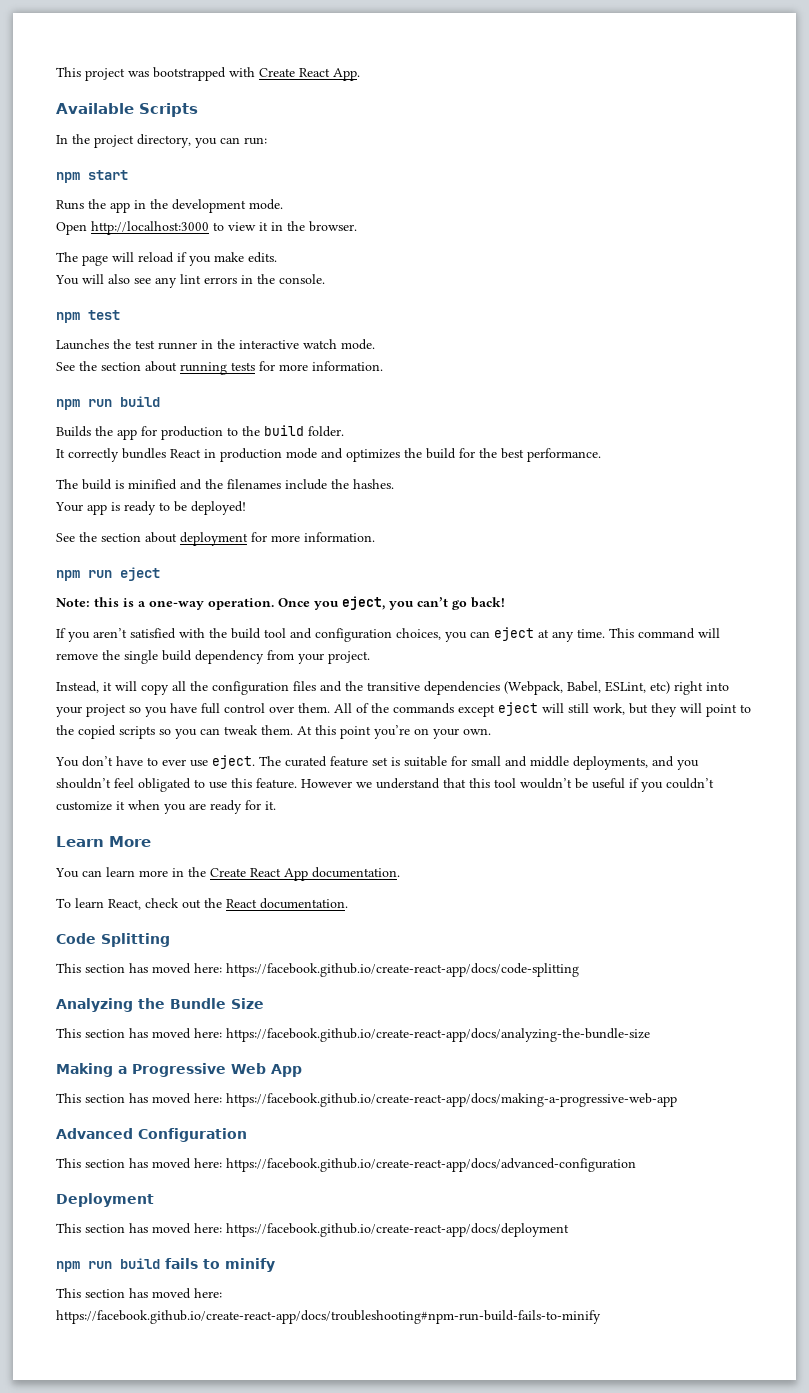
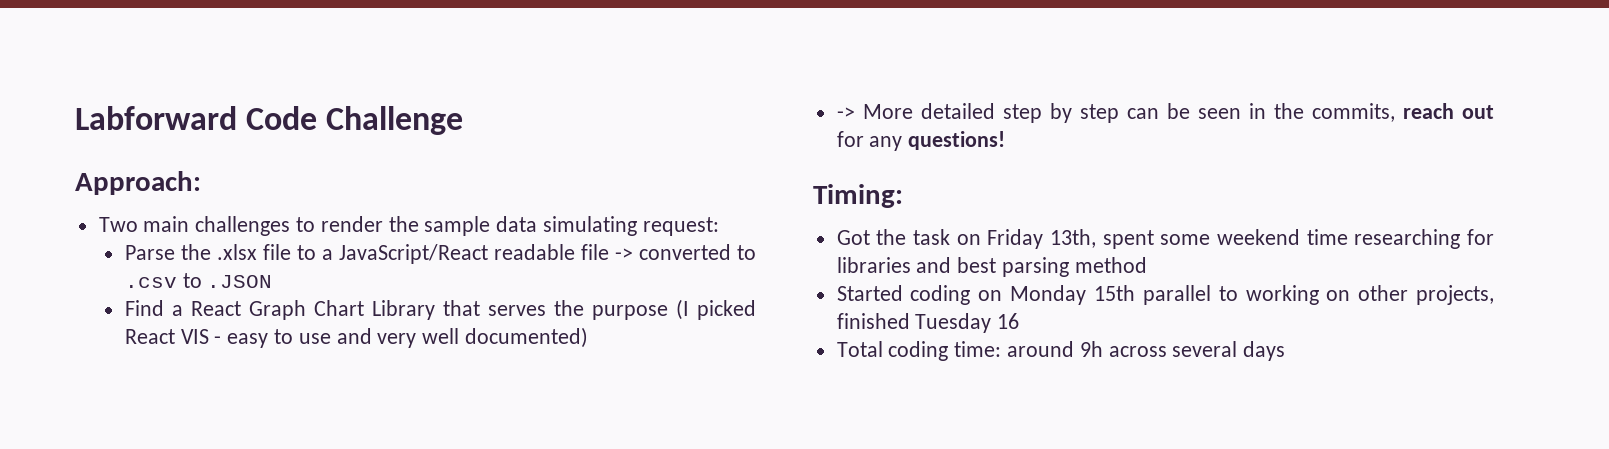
- This project was bootstrapped with Create React App.
- Available Scripts
- In the project directory, you can run:
- npm start
- Runs the app in the development mode.
- Open http://localhost:3000 to view it in the browser.
- The page will reload if you make edits.
- You will also see any lint errors in the console.
- npm test
- Launches the test runner in the interactive watch mode.
- See the section about running tests for more information.
- npm run build
- Builds the app for production to the build folder.
- It correctly bundles React in production mode and optimizes the build for the best performance.
- The build is minified and the filenames include the hashes.
- Your app is ready to be deployed!
- See the section about deployment for more information.
- npm run eject
- Note: this is a one-way operation. Once you eject, you can’t go back!
- If you aren’t satisfied with the build tool and configuration choices, you can eject at any time. This command will remove the single build dependency from your project.
- Instead, it will copy all the configuration files and the transitive dependencies (Webpack, Babel, ESLint, etc) right into your project so you have full control over them. All of the commands except eject will still work, but they will point to the copied scripts so you can tweak them. At this point you’re on your own.
- You don’t have to ever use eject. The curated feature set is suitable for small and middle deployments, and you shouldn’t feel obligated to use this feature. However we understand that this tool wouldn’t be useful if you couldn’t customize it when you are ready for it.
- Learn More
- You can learn more in the Create React App documentation.
- To learn React, check out the React documentation.
- Code Splitting
- This section has moved here: https://facebook.github.io/create-react-app/docs/code-splitting
- Analyzing the Bundle Size
- This section has moved here: https://facebook.github.io/create-react-app/docs/analyzing-the-bundle-size
- Making a Progressive Web App
- This section has moved here: https://facebook.github.io/create-react-app/docs/making-a-progressive-web-app
- Advanced Configuration
- This section has moved here: https://facebook.github.io/create-react-app/docs/advanced-configuration
- Deployment
- This section has moved here: https://facebook.github.io/create-react-app/docs/deployment
- npm run build fails to minify
- This section has moved here: https://facebook.github.io/create-react-app/docs/troubleshooting#npm-run-build-fails-to-minify
+ Labforward Code Challenge
+ Approach:
+ Two main challenges to render the sample data simulating request:
+ Parse the .xlsx file to a JavaScript/React readable file -> converted to .csv to .JSON
+ Find a React Graph Chart Library that serves the purpose (I picked React VIS - easy to use and very well documented)
+ -> More detailed step by step can be seen in the commits, reach out for any questions!
+ Timing:
+ Got the task on Friday 13th, spent some weekend time researching for libraries and best parsing method
+ Started coding on Monday 15th parallel to working on other projects, finished Tuesday 16
+ Total coding time: around 9h across several days

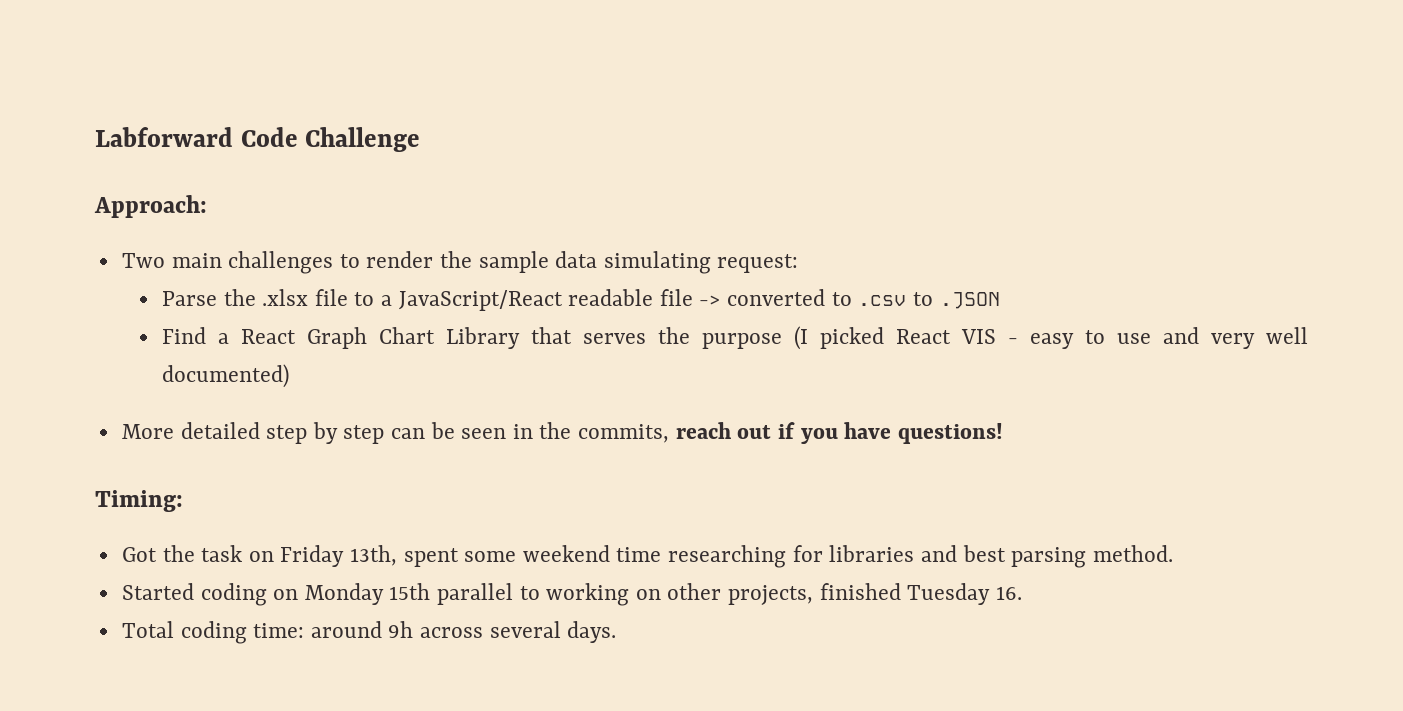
- -> More detailed step by step can be seen in the commits, reach out for any questions!
+ More detailed step by step can be seen in the commits, reach out if you have questions!
- Got the task on Friday 13th, spent some weekend time researching for libraries and best parsing method
+ Got the task on Friday 13th, spent some weekend time researching for libraries and best parsing method.
- Started coding on Monday 15th parallel to working on other projects, finished Tuesday 16
+ Started coding on Monday 15th parallel to working on other projects, finished Tuesday 16.
- Total coding time: around 9h across several days
+ Total coding time: around 9h across several days.

